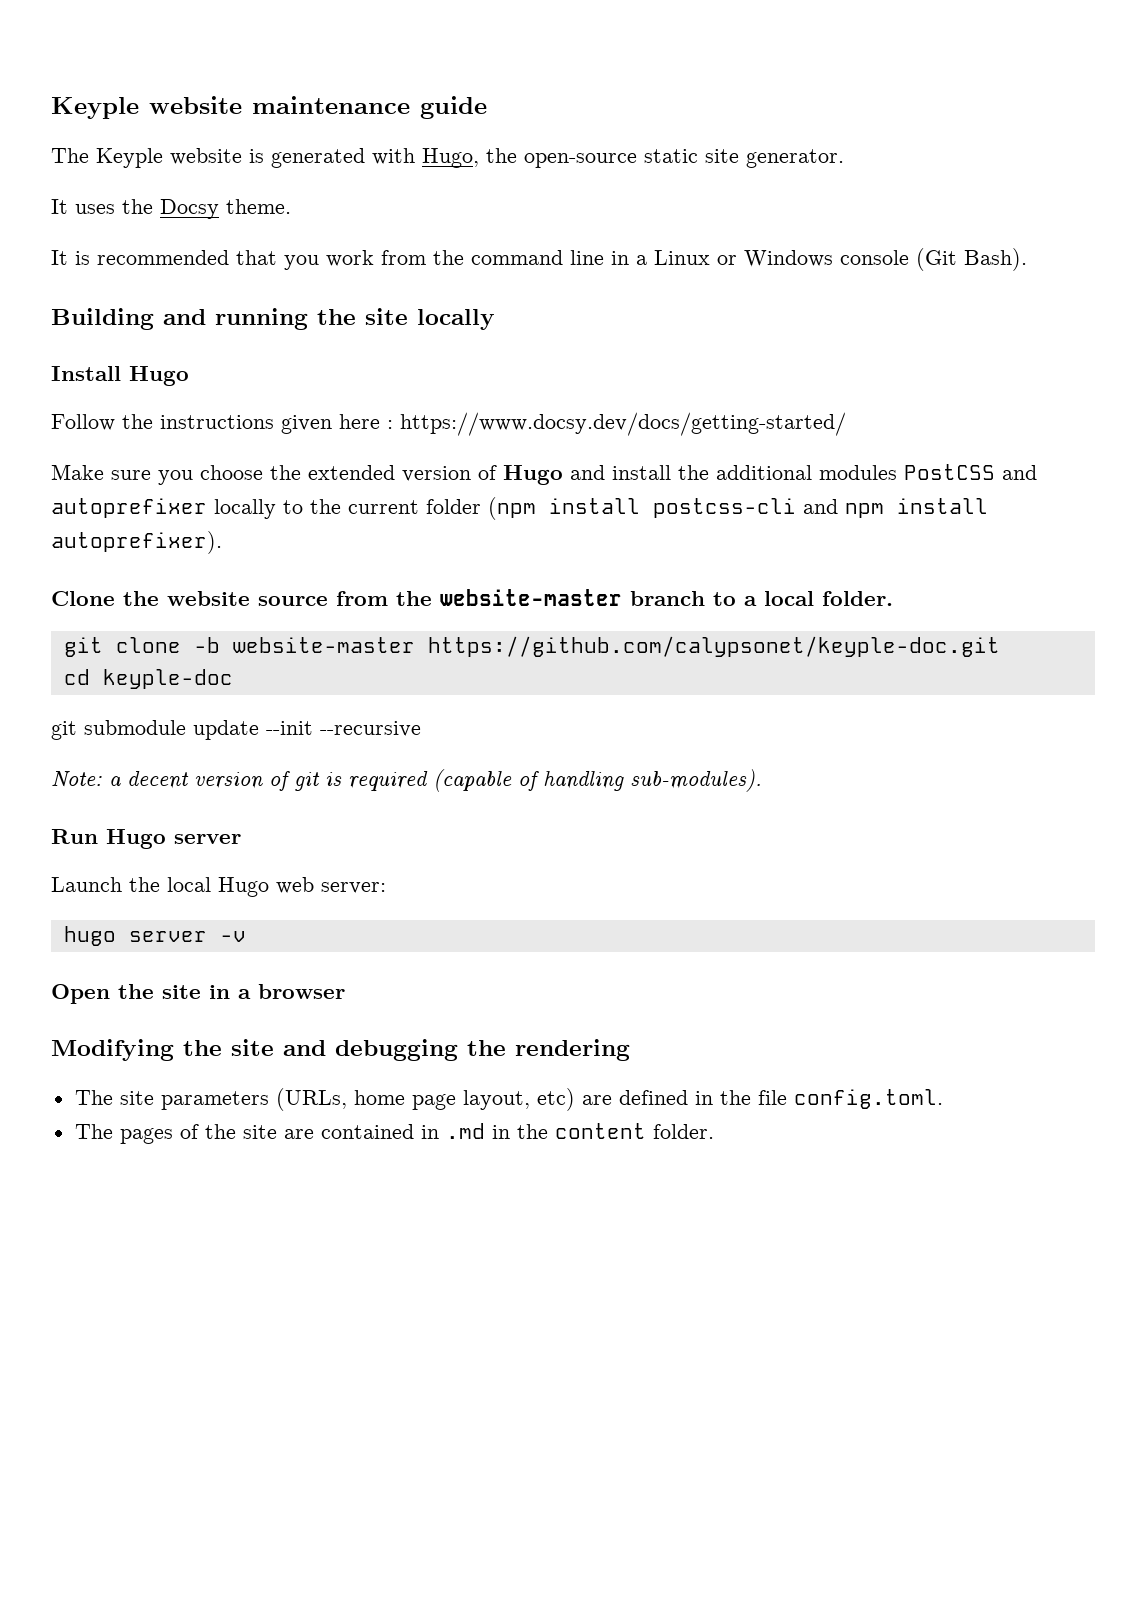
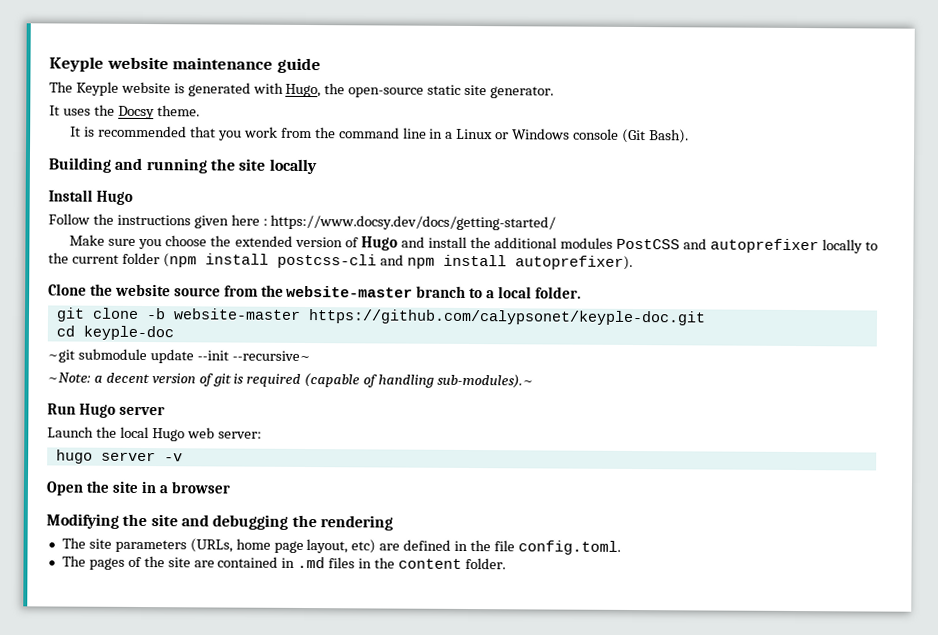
- git submodule update --init --recursive
- Note: a decent version of git is required (capable of handling sub-modules).
+ ~git submodule update --init --recursive~
+ ~Note: a decent version of git is required (capable of handling sub-modules).~
- The pages of the site are contained in .md in the content folder.
+ The pages of the site are contained in .md files in the content folder.

